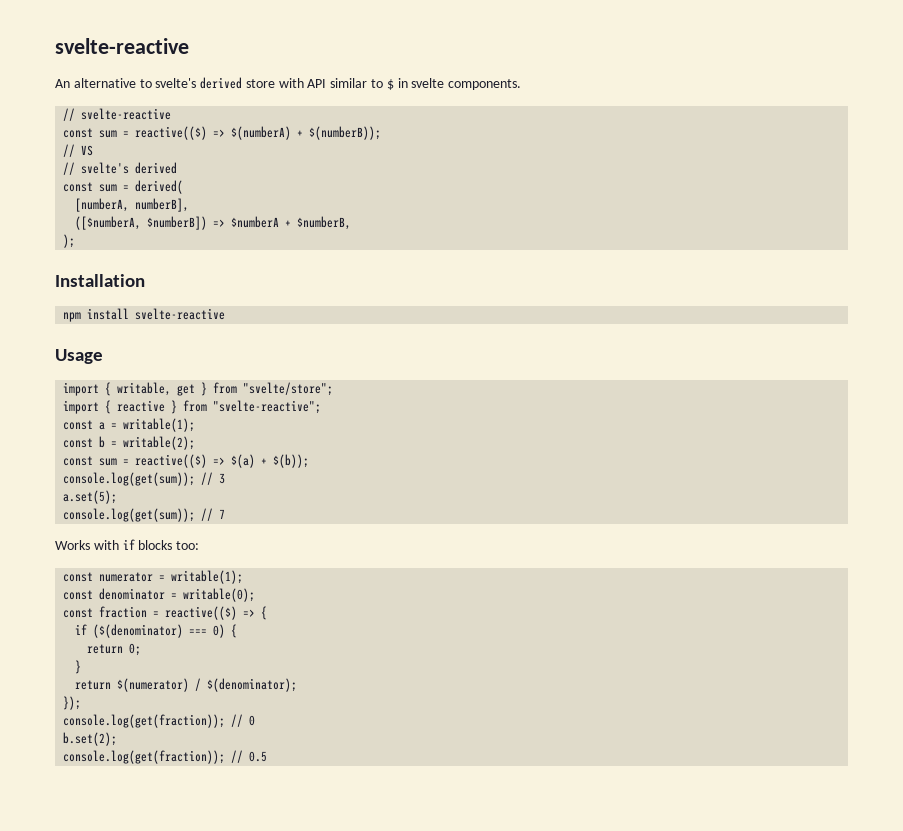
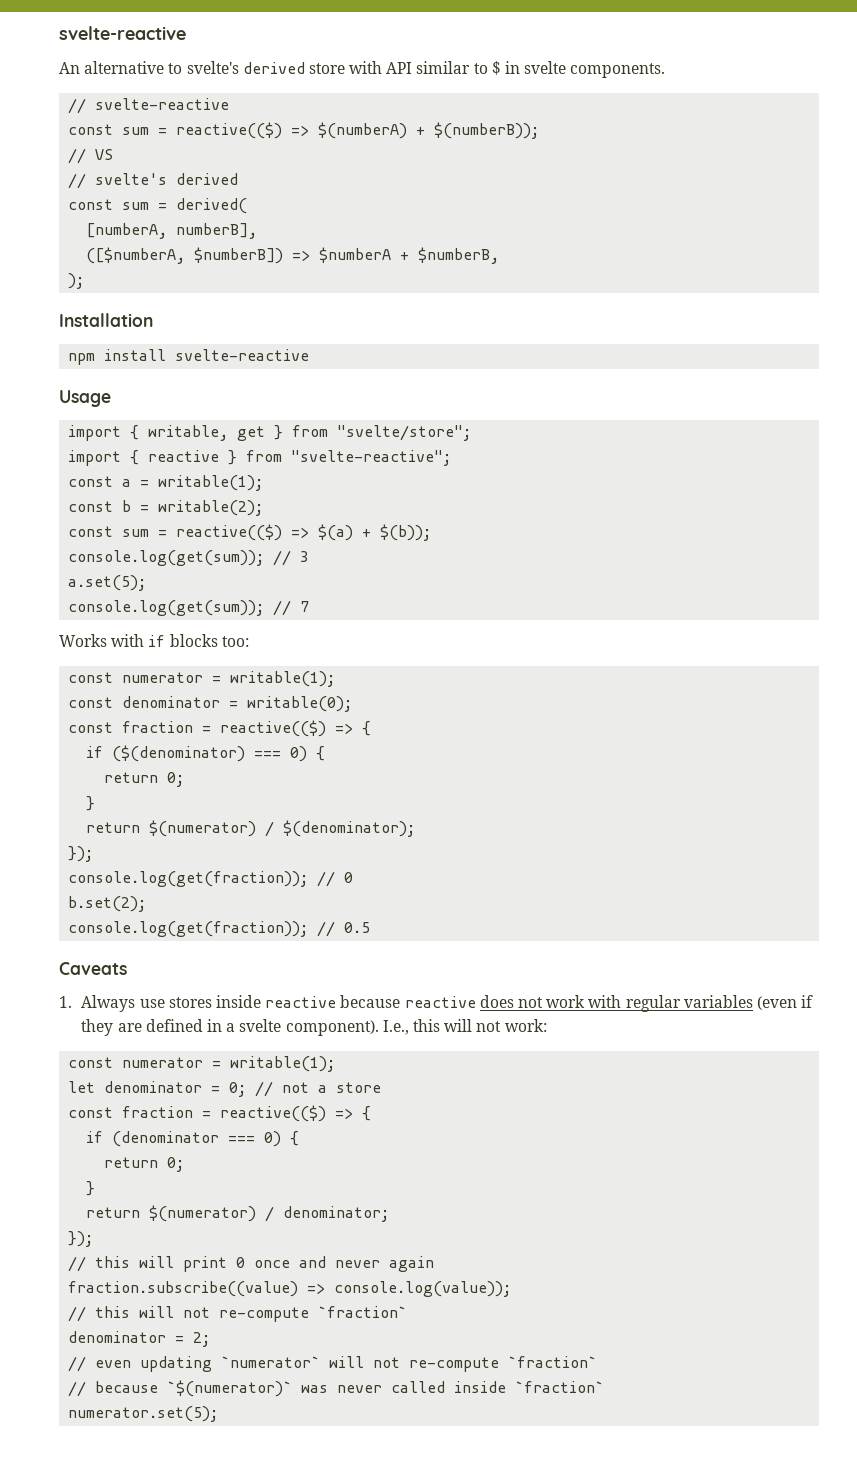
+ Caveats
+ 1. Always use stores inside reactive because reactive does not work with regular variables (even if they are defined in a svelte component). I.e., this will not work:
+ const numerator = writable(1);
+ let denominator = 0; // not a store
+ const fraction = reactive(($) => {
+ if (denominator === 0) {
+ return 0;
+ }
+ return $(numerator) / denominator;
+ });
+ // this will print 0 once and never again
+ fraction.subscribe((value) => console.log(value));
+ // this will not re-compute `fraction`
+ denominator = 2;
+ // even updating `numerator` will not re-compute `fraction`
+ // because `$(numerator)` was never called inside `fraction`
+ numerator.set(5);

